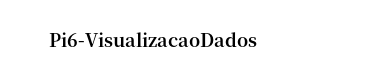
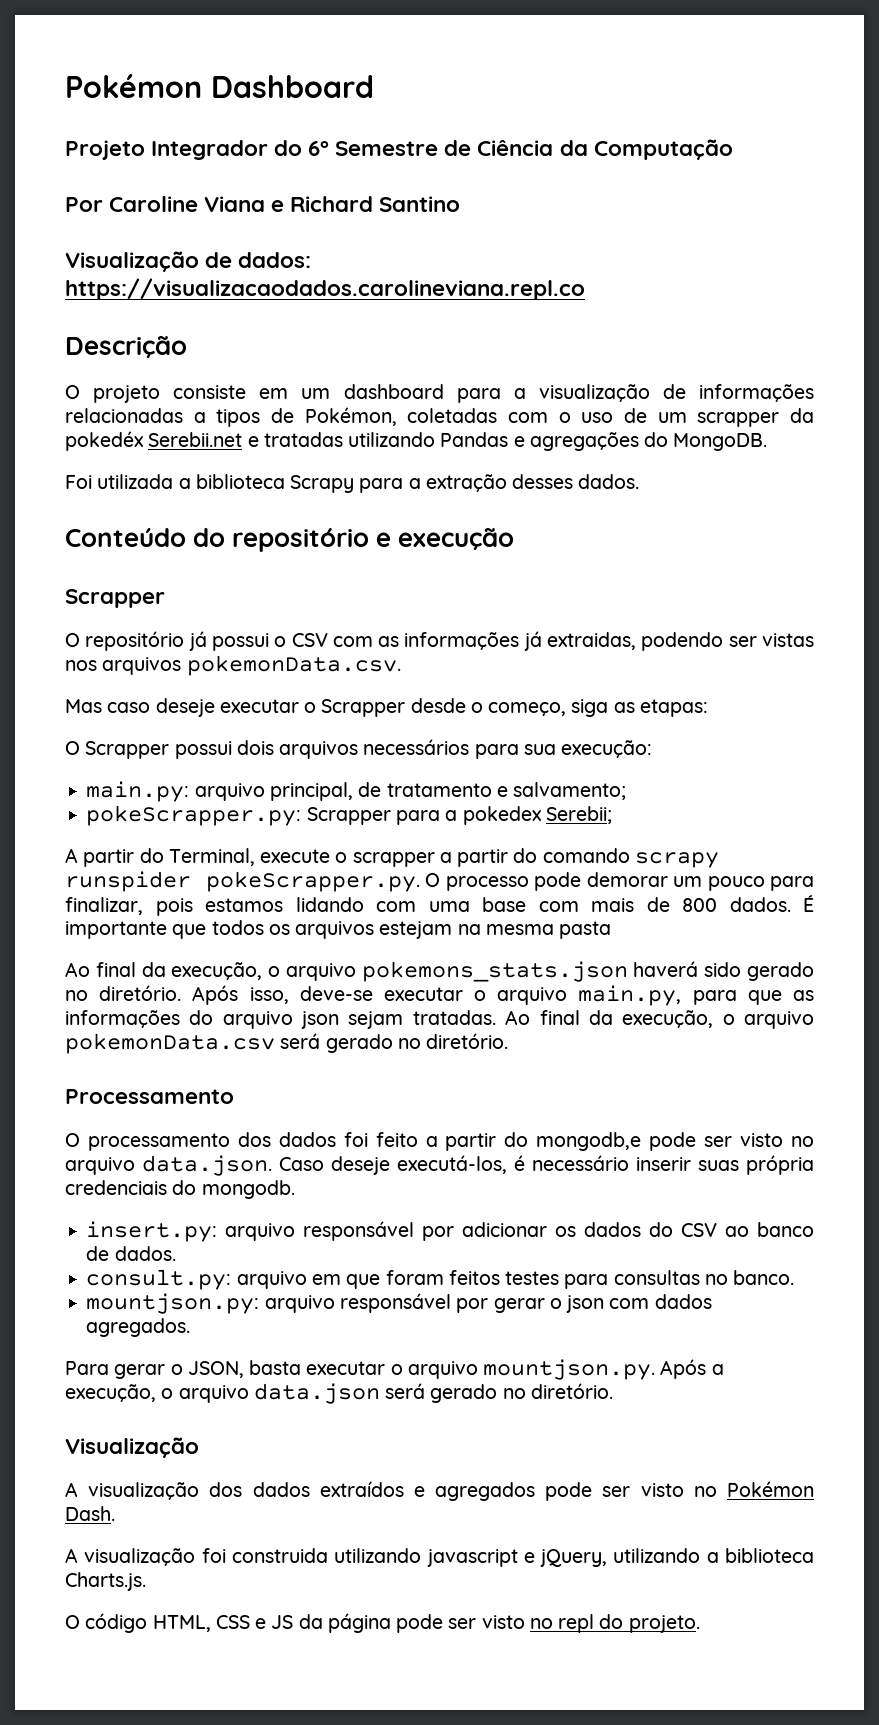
- Pi6-VisualizacaoDados
+ Pokémon Dashboard
+ Projeto Integrador do 6° Semestre de Ciência da Computação
+ Por Caroline Viana e Richard Santino
+ Visualização de dados: https://visualizacaodados.carolineviana.repl.co
+ Descrição
+ O projeto consiste em um dashboard para a visualização de informações relacionadas a tipos de Pokémon, coletadas com o uso de um scrapper da pokedéx Serebii.net e tratadas utilizando Pandas e agregações do MongoDB.
+ Foi utilizada a biblioteca Scrapy para a extração desses dados.
+ Conteúdo do repositório e execução
+ Scrapper
+ O repositório já possui o CSV com as informações já extraidas, podendo ser vistas nos arquivos pokemonData.csv.
+ Mas caso deseje executar o Scrapper desde o começo, siga as etapas:
+ O Scrapper possui dois arquivos necessários para sua execução:
+ main.py: arquivo principal, de tratamento e salvamento;
+ pokeScrapper.py: Scrapper para a pokedex Serebii;
+ A partir do Terminal, execute o scrapper a partir do comando scrapy runspider pokeScrapper.py. O processo pode demorar um pouco para finalizar, pois estamos lidando com uma base com mais de 800 dados. É importante que todos os arquivos estejam na mesma pasta
+ Ao final da execução, o arquivo pokemons_stats.json haverá sido gerado no diretório. Após isso, deve-se executar o arquivo main.py, para que as informações do arquivo json sejam tratadas. Ao final da execução, o arquivo pokemonData.csv será gerado no diretório.
+ Processamento
+ O processamento dos dados foi feito a partir do mongodb,e pode ser visto no arquivo data.json. Caso deseje executá-los, é necessário inserir suas própria credenciais do mongodb.
+ insert.py: arquivo responsável por adicionar os dados do CSV ao banco de dados.
+ consult.py: arquivo em que foram feitos testes para consultas no banco.
+ mountjson.py: arquivo responsável por gerar o json com dados agregados.
+ Para gerar o JSON, basta executar o arquivo mountjson.py. Após a execução, o arquivo data.json será gerado no diretório.
+ Visualização
+ A visualização dos dados extraídos e agregados pode ser visto no Pokémon Dash.
+ A visualização foi construida utilizando javascript e jQuery, utilizando a biblioteca Charts.js.
+ O código HTML, CSS e JS da página pode ser visto no repl do projeto.

